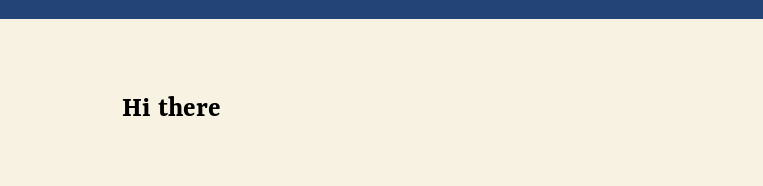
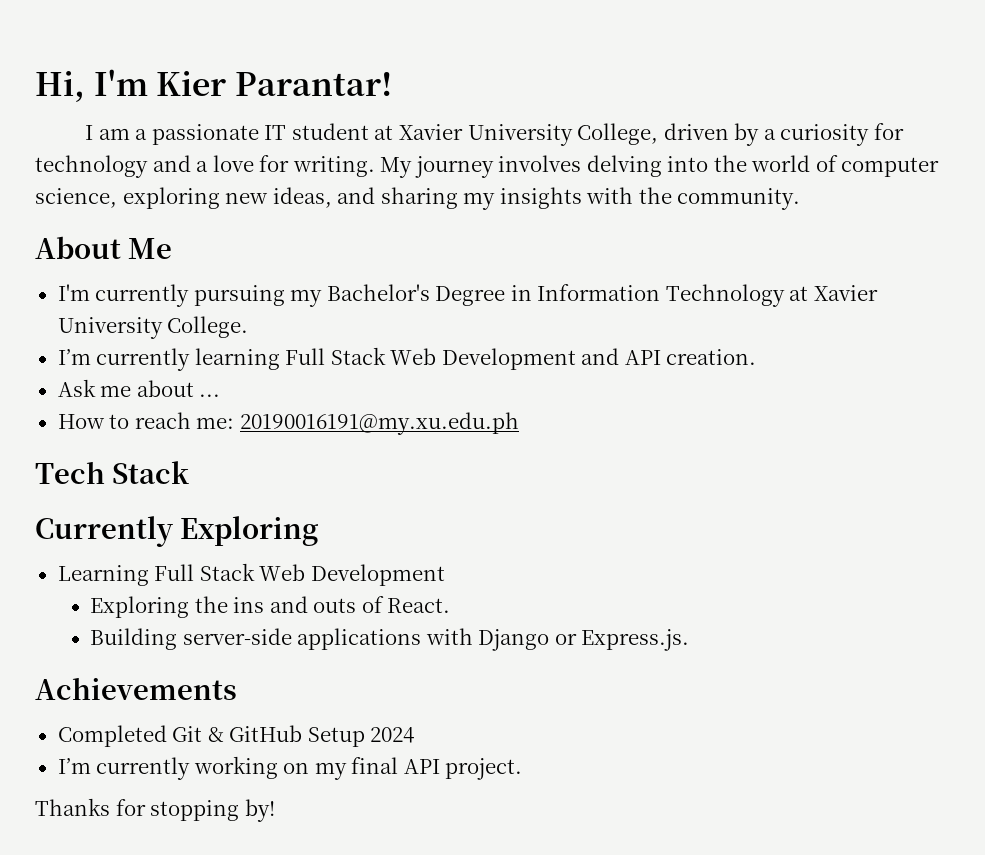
- Hi there
+ Hi, I'm Kier Parantar!
+ I am a passionate IT student at Xavier University College, driven by a curiosity for technology and a love for writing. My journey involves delving into the world of computer science, exploring new ideas, and sharing my insights with the community.
+ About Me
+ I'm currently pursuing my Bachelor's Degree in Information Technology at Xavier University College.
+ I’m currently learning Full Stack Web Development and API creation.
+ Ask me about ...
+ How to reach me: 20190016191@my.xu.edu.ph
+ Tech Stack
+ Currently Exploring
+ Learning Full Stack Web Development
+ Exploring the ins and outs of React.
+ Building server-side applications with Django or Express.js.
+ Achievements
+ Completed Git & GitHub Setup 2024
+ I’m currently working on my final API project.
+ Thanks for stopping by!

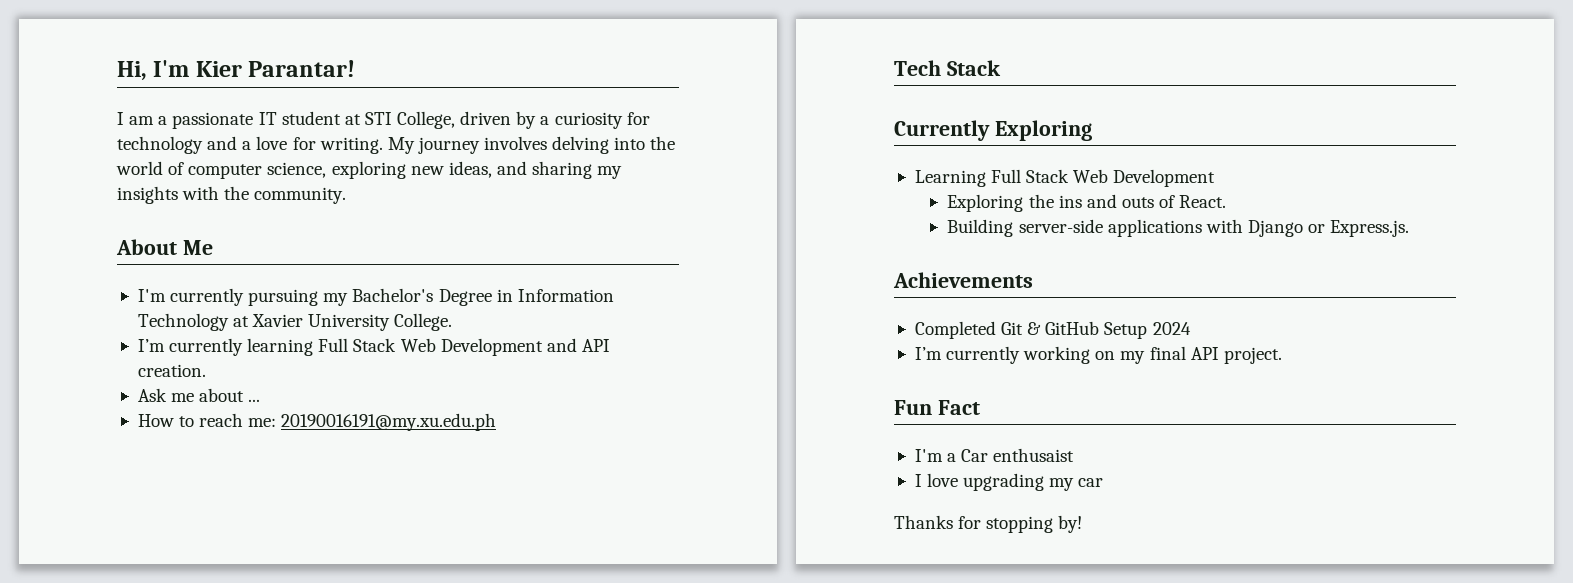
- I am a passionate IT student at Xavier University College, driven by a curiosity for technology and a love for writing.
+ I am a passionate IT student at STI College, driven by a curiosity for technology and a love for writing.
+ Fun Fact
+ I'm a Car enthusaist
+ I love upgrading my car

